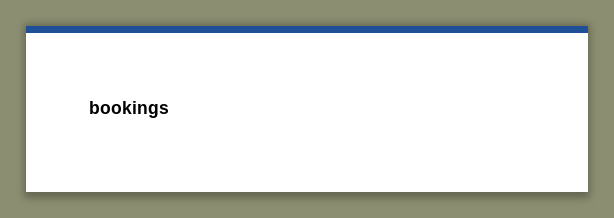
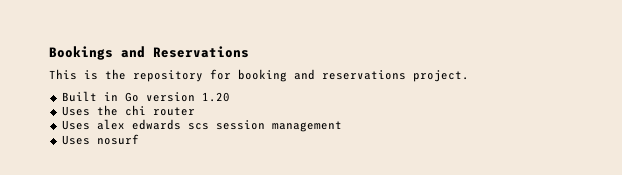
- bookings
+ Bookings and Reservations
+ This is the repository for booking and reservations project.
+ Built in Go version 1.20
+ Uses the chi router
+ Uses alex edwards scs session management
+ Uses nosurf

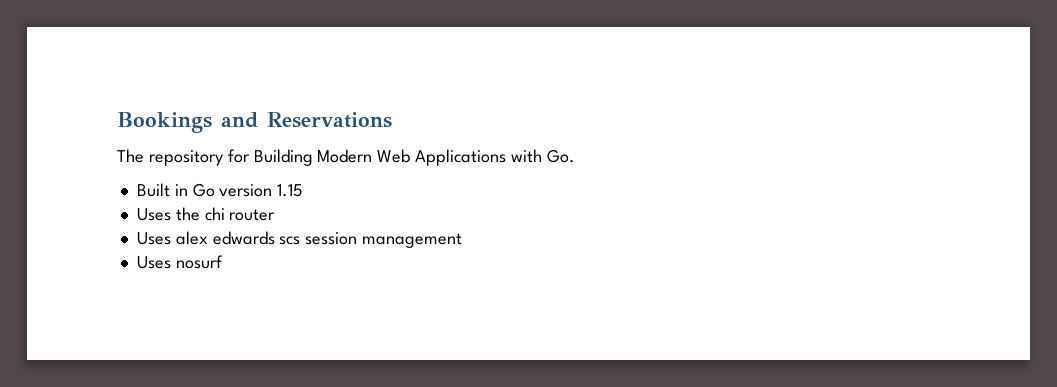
- This is the repository for booking and reservations project.
+ The repository for Building Modern Web Applications with Go.
- Built in Go version 1.20
+ Built in Go version 1.15

